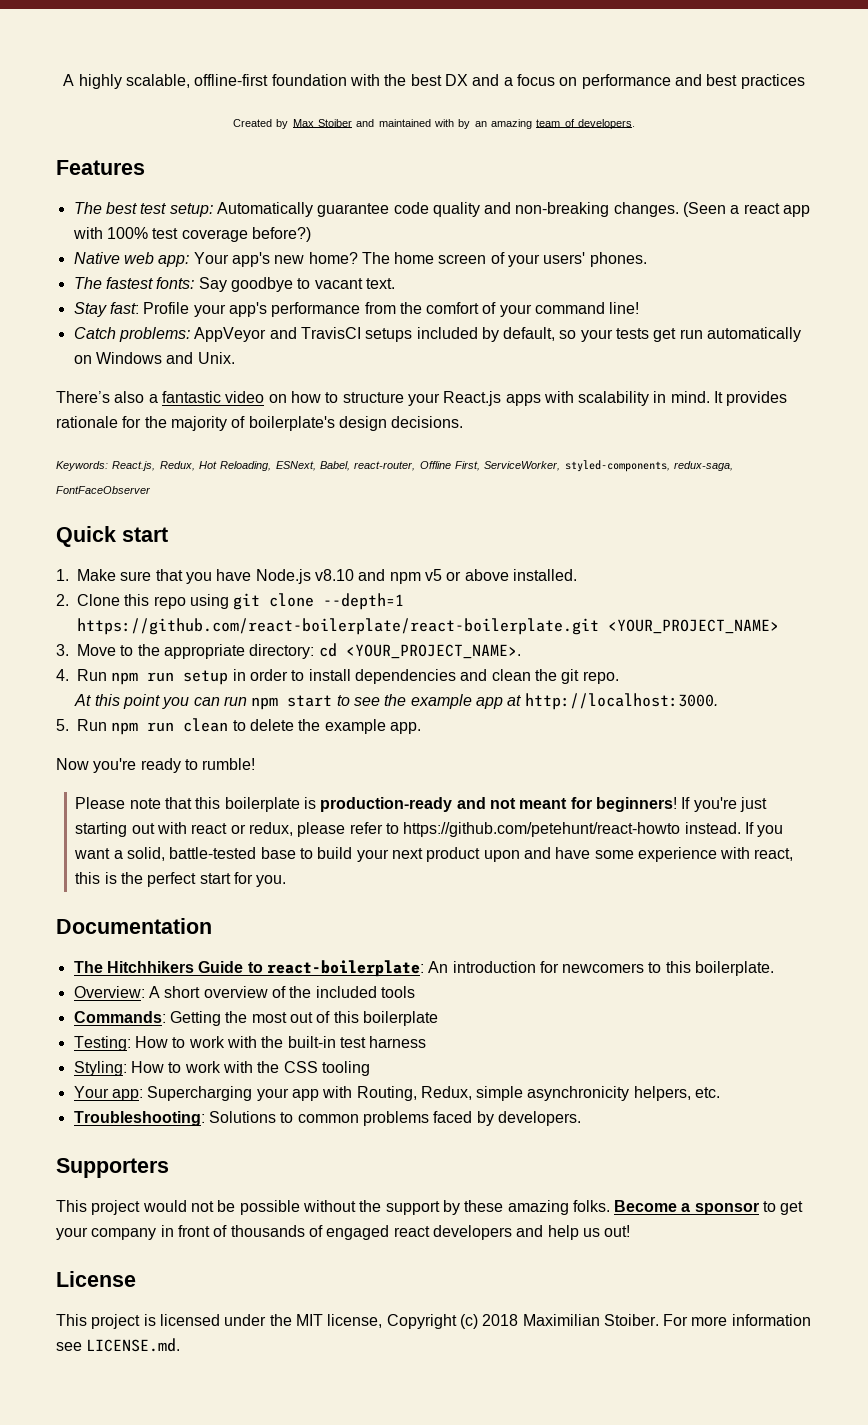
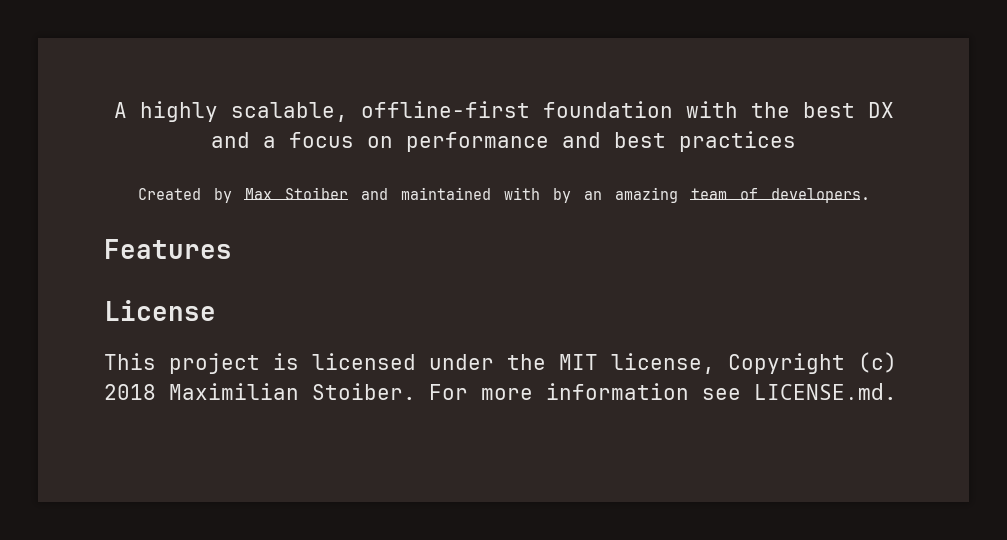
- The best test setup: Automatically guarantee code quality and non-breaking changes. (Seen a react app with 100% test coverage before?)
- Native web app: Your app's new home? The home screen of your users' phones.
- The fastest fonts: Say goodbye to vacant text.
- Stay fast: Profile your app's performance from the comfort of your command line!
- Catch problems: AppVeyor and TravisCI setups included by default, so your tests get run automatically on Windows and Unix.
- There’s also a fantastic video on how to structure your React.js apps with scalability in mind. It provides rationale for the majority of boilerplate's design decisions.
- Keywords: React.js, Redux, Hot Reloading, ESNext, Babel, react-router, Offline First, ServiceWorker, styled-components, redux-saga, FontFaceObserver
- Quick start
- 1. Make sure that you have Node.js v8.10 and npm v5 or above installed.
- 2. Clone this repo using git clone --depth=1 https://github.com/react-boilerplate/react-boilerplate.git <YOUR_PROJECT_NAME>
- 3. Move to the appropriate directory: cd <YOUR_PROJECT_NAME>.
- 4. Run npm run setup in order to install dependencies and clean the git repo.
- At this point you can run npm start to see the example app at http://localhost:3000.
- 5. Run npm run clean to delete the example app.
- Now you're ready to rumble!
- Please note that this boilerplate is production-ready and not meant for beginners! If you're just starting out with react or redux, please refer to https://github.com/petehunt/react-howto instead. If you want a solid, battle-tested base to build your next product upon and have some experience with react, this is the perfect start for you.
- Documentation
- The Hitchhikers Guide to react-boilerplate: An introduction for newcomers to this boilerplate.
- Overview: A short overview of the included tools
- Commands: Getting the most out of this boilerplate
- Testing: How to work with the built-in test harness
- Styling: How to work with the CSS tooling
- Your app: Supercharging your app with Routing, Redux, simple asynchronicity helpers, etc.
- Troubleshooting: Solutions to common problems faced by developers.
- Supporters
- This project would not be possible without the support by these amazing folks. Become a sponsor to get your company in front of thousands of engaged react developers and help us out!

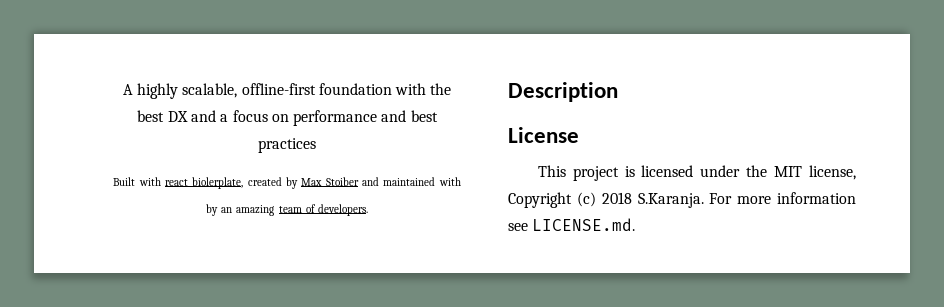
- Created by Max Stoiber and maintained with by an amazing team of developers.
+ Built with react biolerplate, created by Max Stoiber and maintained with by an amazing team of developers.
- Features
+ Description
- This project is licensed under the MIT license, Copyright (c) 2018 Maximilian Stoiber. For more information see LICENSE.md.
+ This project is licensed under the MIT license, Copyright (c) 2018 S.Karanja. For more information see LICENSE.md.

